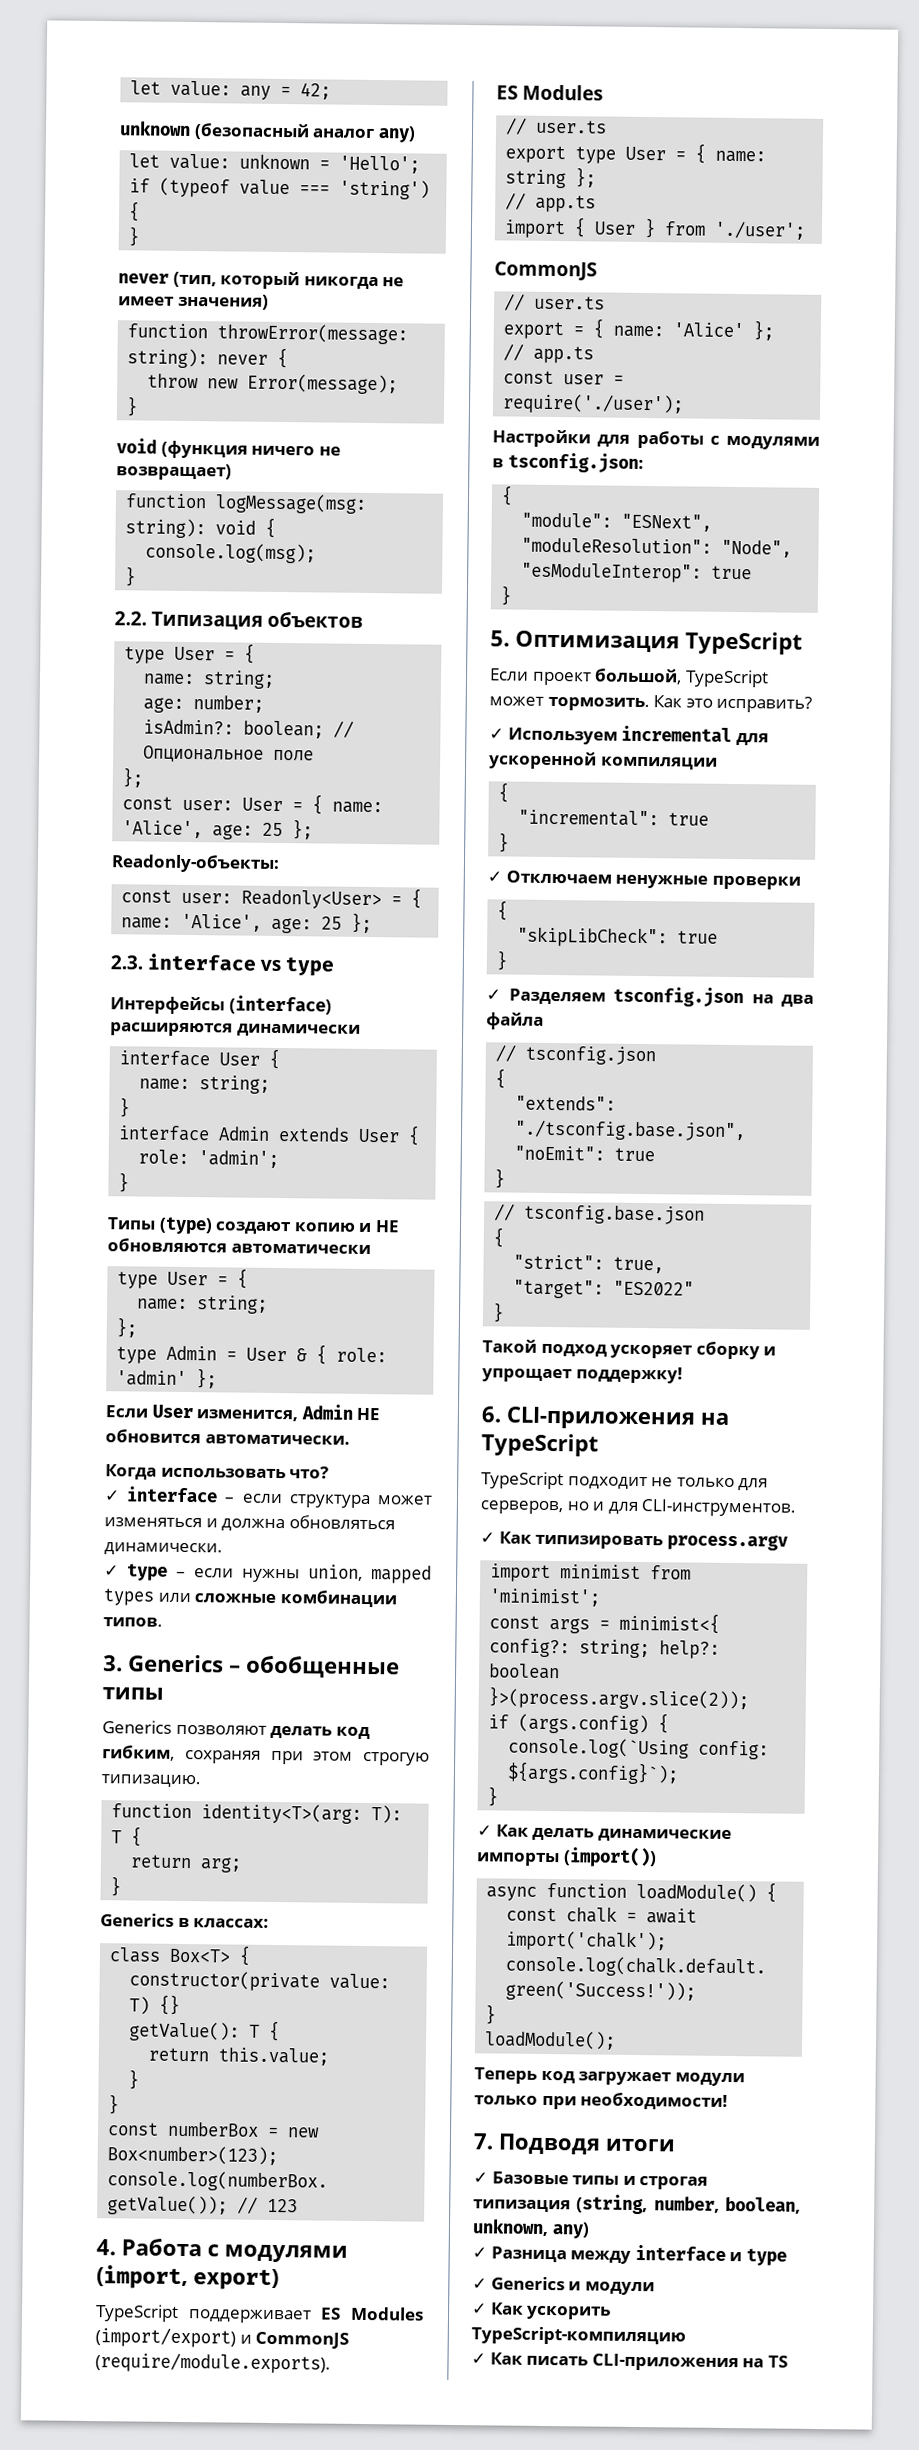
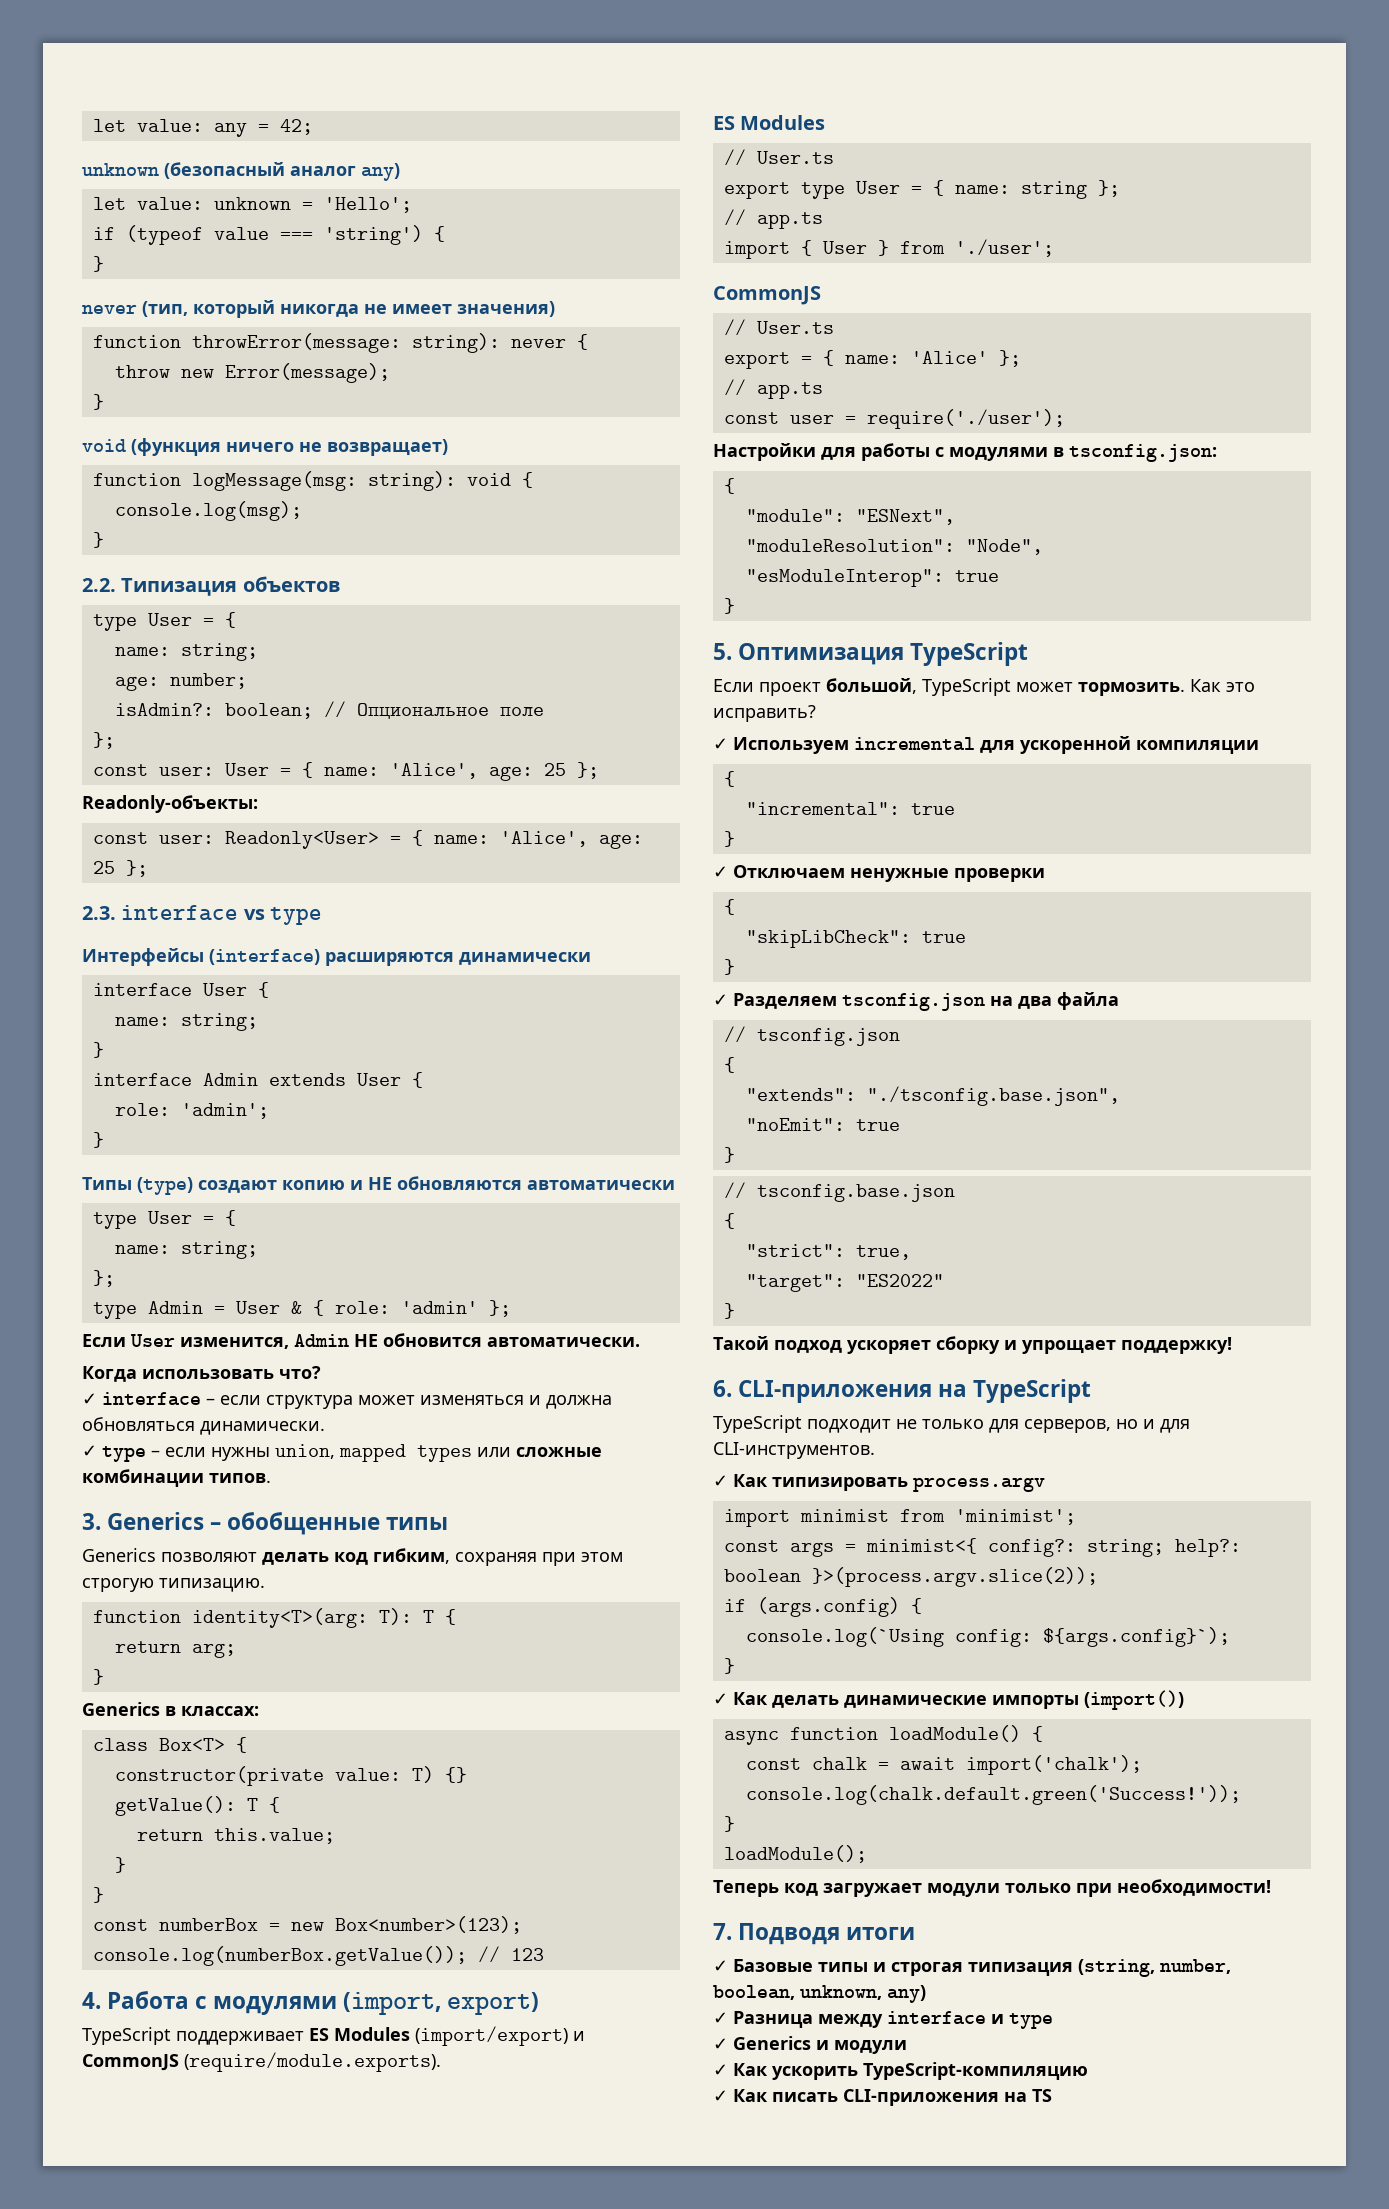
  TypeScript поддерживает ES Modules (import/export) и CommonJS (require/module.exports).
  ES Modules
- // user.ts
+ // User.ts
  import { User } from './user';
  CommonJS
- // user.ts
+ // User.ts

